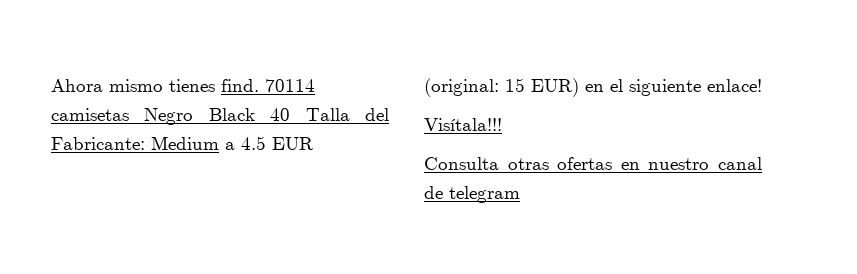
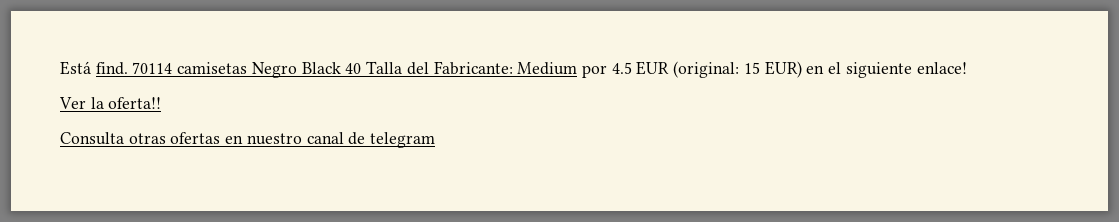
- Ahora mismo tienes find.
+ Está find.
- 70114 camisetas Negro Black 40 Talla del Fabricante: Medium a 4.5 EUR (original: 15 EUR) en el siguiente enlace!
+ 70114 camisetas Negro Black 40 Talla del Fabricante: Medium por 4.5 EUR (original: 15 EUR) en el siguiente enlace!
- Visítala!!!
+ Ver la oferta!!

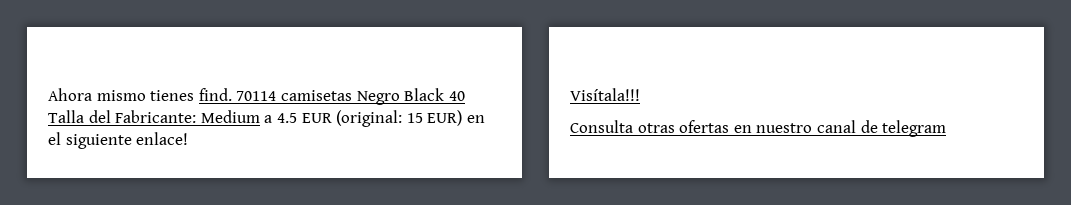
- Está find.
+ Ahora mismo tienes find.
- 70114 camisetas Negro Black 40 Talla del Fabricante: Medium por 4.5 EUR (original: 15 EUR) en el siguiente enlace!
+ 70114 camisetas Negro Black 40 Talla del Fabricante: Medium a 4.5 EUR (original: 15 EUR) en el siguiente enlace!
- Ver la oferta!!
+ Visítala!!!

